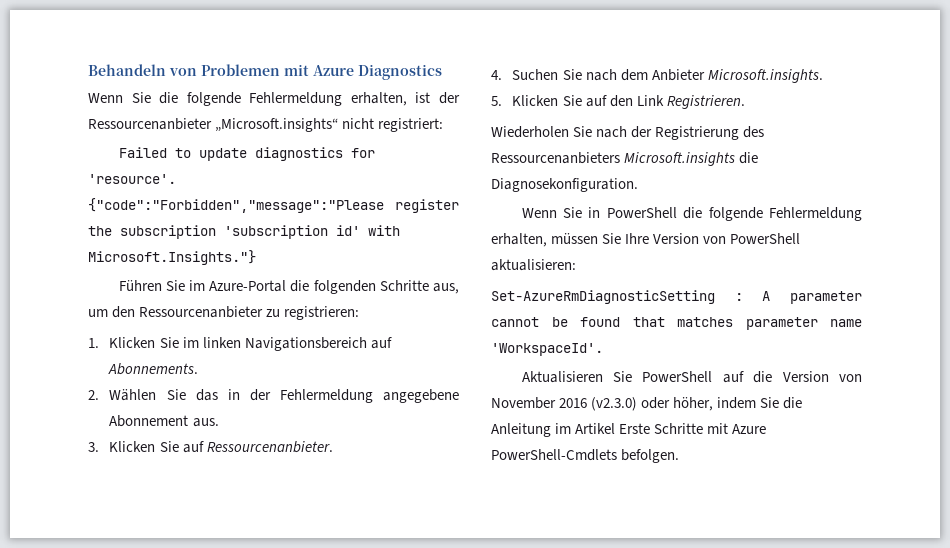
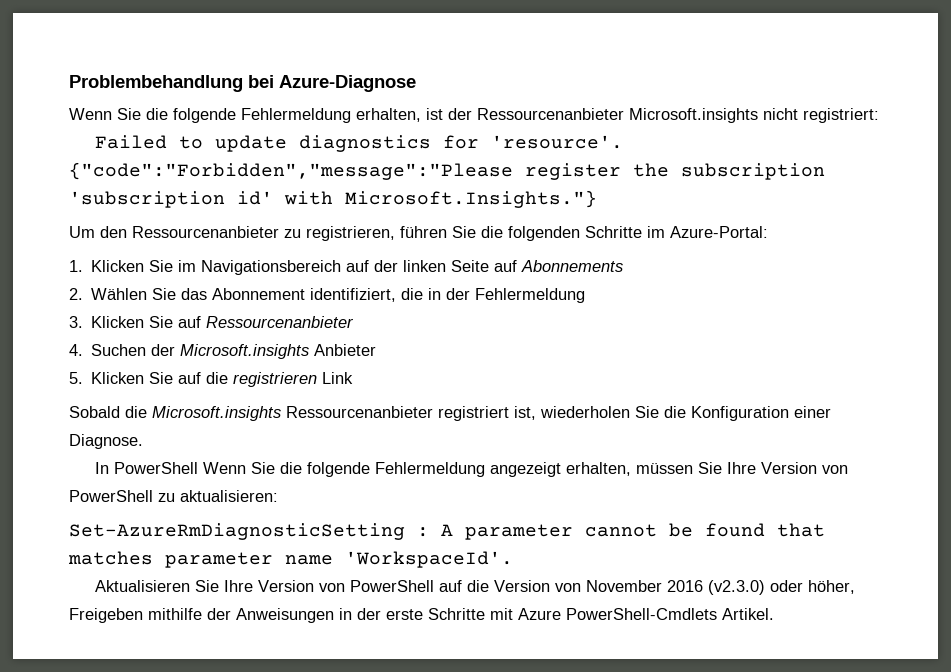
- Behandeln von Problemen mit Azure Diagnostics
+ Problembehandlung bei Azure-Diagnose
- Wenn Sie die folgende Fehlermeldung erhalten, ist der Ressourcenanbieter „Microsoft.insights“ nicht registriert:
+ Wenn Sie die folgende Fehlermeldung erhalten, ist der Ressourcenanbieter Microsoft.insights nicht registriert:
- Führen Sie im Azure-Portal die folgenden Schritte aus, um den Ressourcenanbieter zu registrieren:
+ Um den Ressourcenanbieter zu registrieren, führen Sie die folgenden Schritte im Azure-Portal:
- 1. Klicken Sie im linken Navigationsbereich auf Abonnements.
+ 1. Klicken Sie im Navigationsbereich auf der linken Seite auf Abonnements
- 2. Wählen Sie das in der Fehlermeldung angegebene Abonnement aus.
+ 2. Wählen Sie das Abonnement identifiziert, die in der Fehlermeldung
- 3. Klicken Sie auf Ressourcenanbieter.
+ 3. Klicken Sie auf Ressourcenanbieter
- 4. Suchen Sie nach dem Anbieter Microsoft.insights.
+ 4. Suchen der Microsoft.insights Anbieter
- 5. Klicken Sie auf den Link Registrieren.
- Wiederholen Sie nach der Registrierung des Ressourcenanbieters Microsoft.insights die Diagnosekonfiguration.
- Wenn Sie in PowerShell die folgende Fehlermeldung erhalten, müssen Sie Ihre Version von PowerShell aktualisieren:
+ 5. Klicken Sie auf die registrieren Link
+ Sobald die Microsoft.insights Ressourcenanbieter registriert ist, wiederholen Sie die Konfiguration einer Diagnose.
+ In PowerShell Wenn Sie die folgende Fehlermeldung angezeigt erhalten, müssen Sie Ihre Version von PowerShell zu aktualisieren:
- Aktualisieren Sie PowerShell auf die Version von November 2016 (v2.3.0) oder höher, indem Sie die Anleitung im Artikel Erste Schritte mit Azure PowerShell-Cmdlets befolgen.
+ Aktualisieren Sie Ihre Version von PowerShell auf die Version von November 2016 (v2.3.0) oder höher, Freigeben mithilfe der Anweisungen in der erste Schritte mit Azure PowerShell-Cmdlets Artikel.

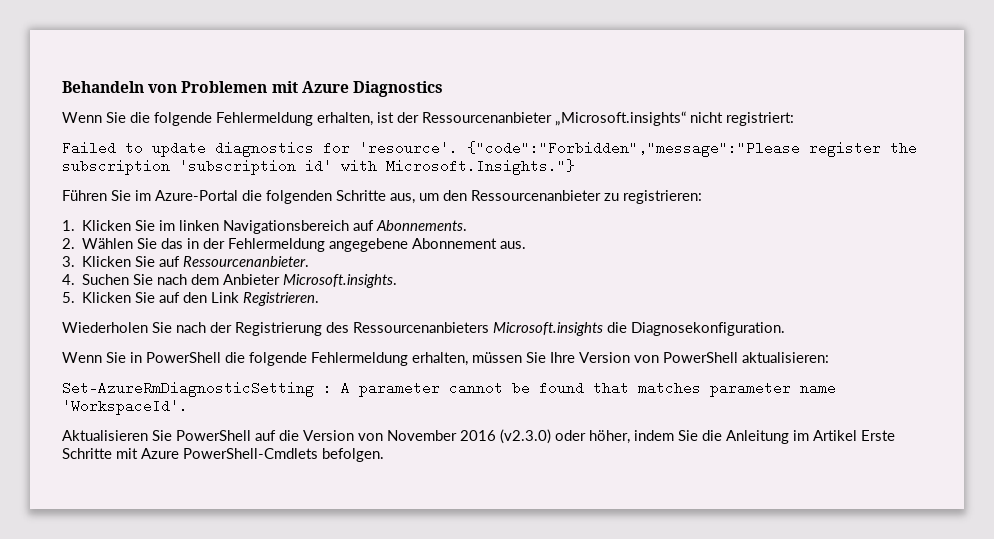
- Problembehandlung bei Azure-Diagnose
+ Behandeln von Problemen mit Azure Diagnostics
- Wenn Sie die folgende Fehlermeldung erhalten, ist der Ressourcenanbieter Microsoft.insights nicht registriert:
+ Wenn Sie die folgende Fehlermeldung erhalten, ist der Ressourcenanbieter „Microsoft.insights“ nicht registriert:
- Um den Ressourcenanbieter zu registrieren, führen Sie die folgenden Schritte im Azure-Portal:
+ Führen Sie im Azure-Portal die folgenden Schritte aus, um den Ressourcenanbieter zu registrieren:
- 1. Klicken Sie im Navigationsbereich auf der linken Seite auf Abonnements
+ 1. Klicken Sie im linken Navigationsbereich auf Abonnements.
- 2. Wählen Sie das Abonnement identifiziert, die in der Fehlermeldung
+ 2. Wählen Sie das in der Fehlermeldung angegebene Abonnement aus.
- 3. Klicken Sie auf Ressourcenanbieter
+ 3. Klicken Sie auf Ressourcenanbieter.
- 4. Suchen der Microsoft.insights Anbieter
+ 4. Suchen Sie nach dem Anbieter Microsoft.insights.
- 5. Klicken Sie auf die registrieren Link
- Sobald die Microsoft.insights Ressourcenanbieter registriert ist, wiederholen Sie die Konfiguration einer Diagnose.
- In PowerShell Wenn Sie die folgende Fehlermeldung angezeigt erhalten, müssen Sie Ihre Version von PowerShell zu aktualisieren:
+ 5. Klicken Sie auf den Link Registrieren.
+ Wiederholen Sie nach der Registrierung des Ressourcenanbieters Microsoft.insights die Diagnosekonfiguration.
+ Wenn Sie in PowerShell die folgende Fehlermeldung erhalten, müssen Sie Ihre Version von PowerShell aktualisieren:
- Aktualisieren Sie Ihre Version von PowerShell auf die Version von November 2016 (v2.3.0) oder höher, Freigeben mithilfe der Anweisungen in der erste Schritte mit Azure PowerShell-Cmdlets Artikel.
+ Aktualisieren Sie PowerShell auf die Version von November 2016 (v2.3.0) oder höher, indem Sie die Anleitung im Artikel Erste Schritte mit Azure PowerShell-Cmdlets befolgen.

